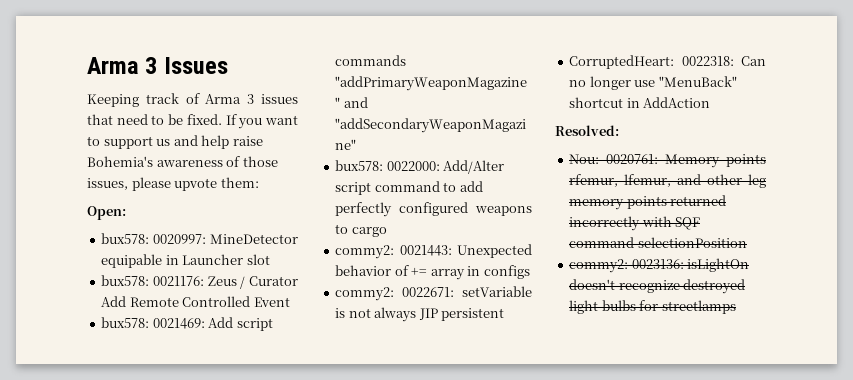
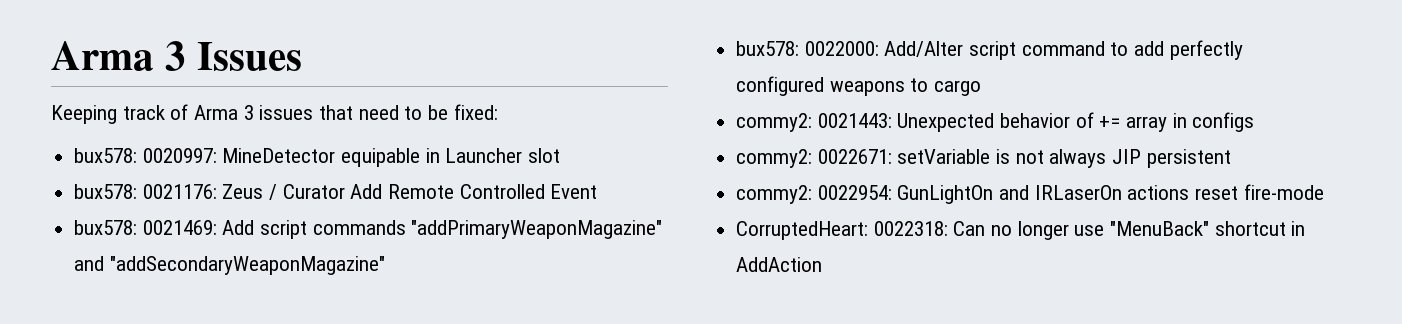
- Keeping track of Arma 3 issues that need to be fixed. If you want to support us and help raise Bohemia's awareness of those issues, please upvote them:
- Open:
+ Keeping track of Arma 3 issues that need to be fixed:
+ commy2: 0022954: GunLightOn and IRLaserOn actions reset fire-mode
- Resolved:
- Nou: 0020761: Memory points rfemur, lfemur, and other leg memory points returned incorrectly with SQF command selectionPosition
- commy2: 0023136: isLightOn doesn't recognize destroyed light bulbs for streetlamps

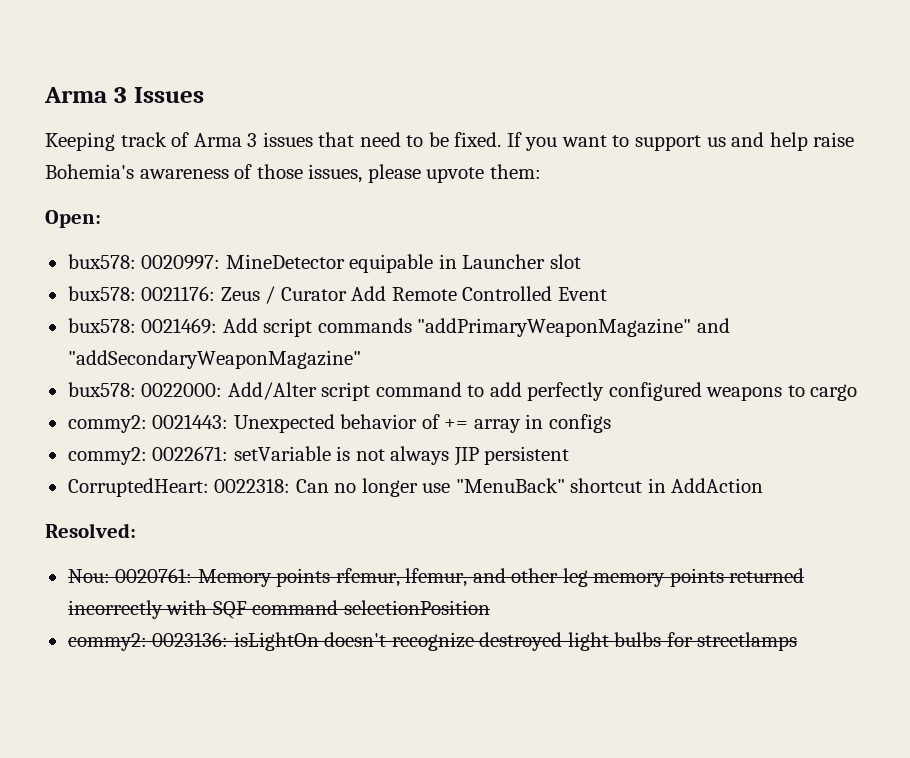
- Keeping track of Arma 3 issues that need to be fixed:
+ Keeping track of Arma 3 issues that need to be fixed. If you want to support us and help raise Bohemia's awareness of those issues, please upvote them:
+ Open:
- commy2: 0022954: GunLightOn and IRLaserOn actions reset fire-mode
+ Resolved:
+ Nou: 0020761: Memory points rfemur, lfemur, and other leg memory points returned incorrectly with SQF command selectionPosition
+ commy2: 0023136: isLightOn doesn't recognize destroyed light bulbs for streetlamps

